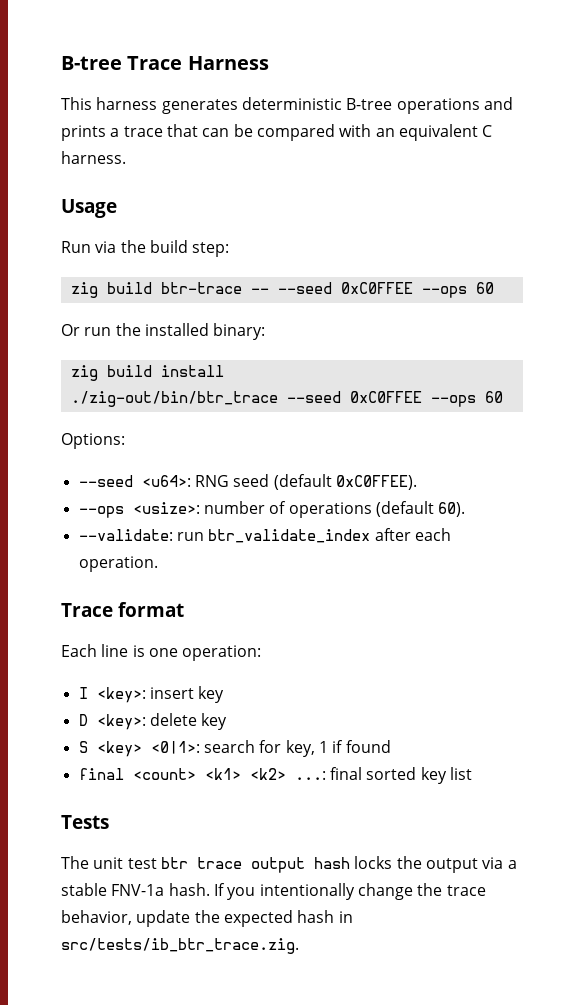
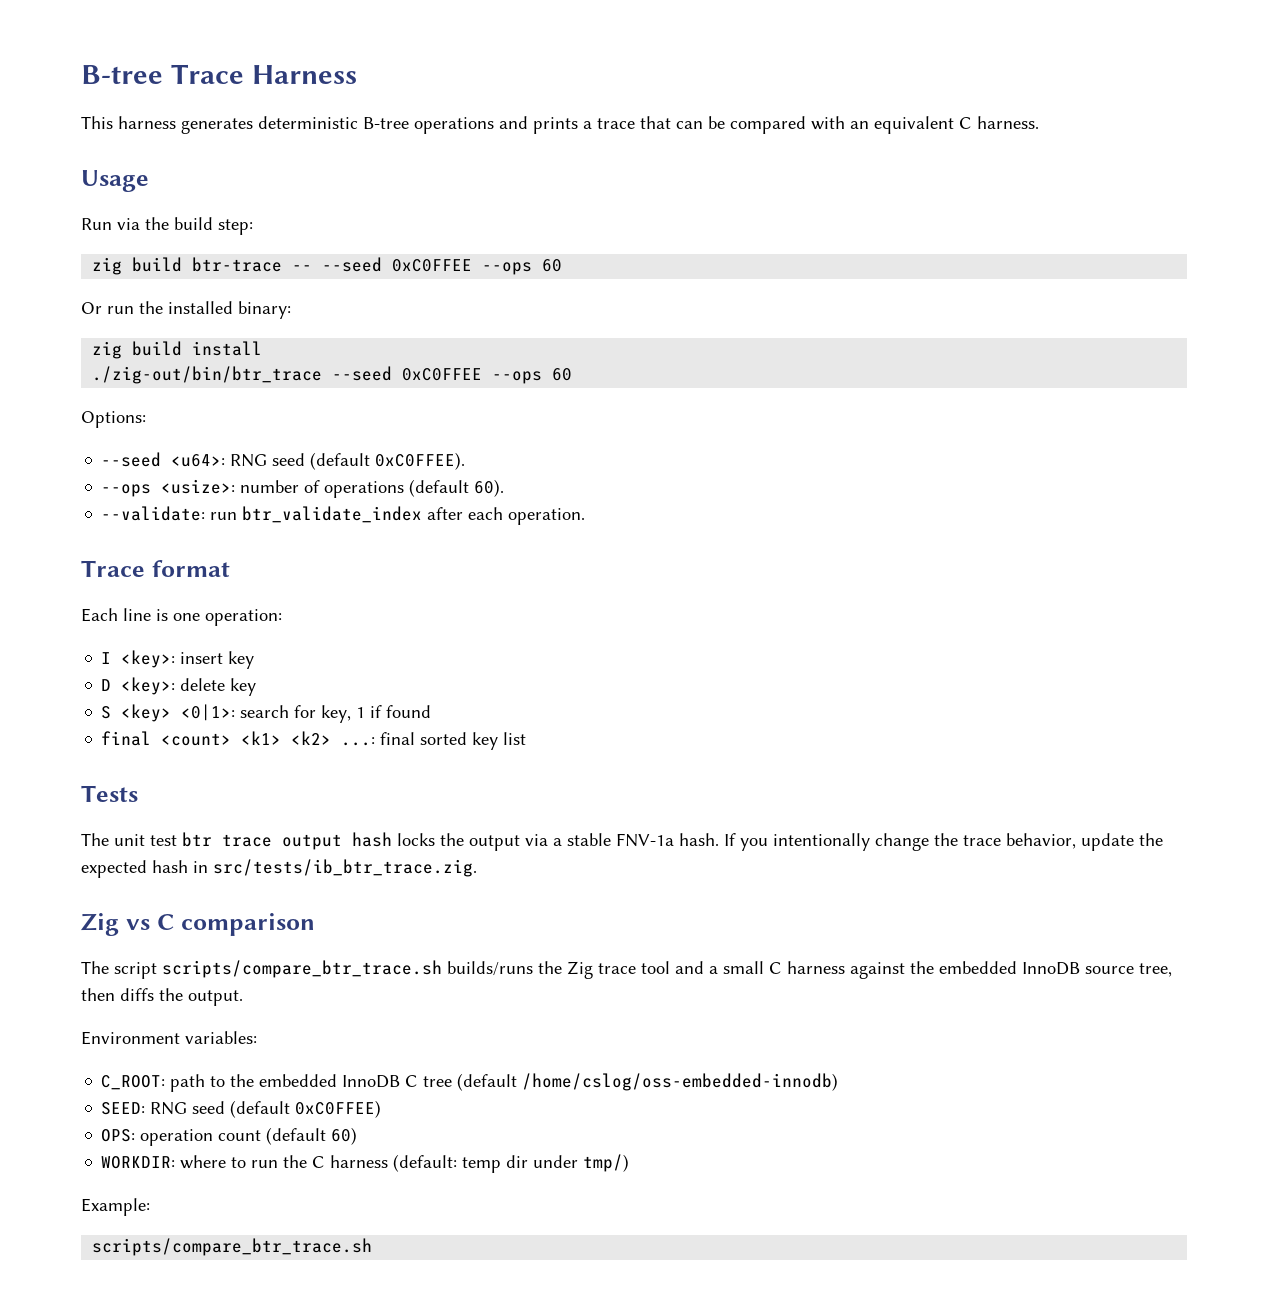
+ Zig vs C comparison
+ The script scripts/compare_btr_trace.sh builds/runs the Zig trace tool and a small C harness against the embedded InnoDB source tree, then diffs the output.
+ Environment variables:
+ C_ROOT: path to the embedded InnoDB C tree (default /home/cslog/oss-embedded-innodb)
+ SEED: RNG seed (default 0xC0FFEE)
+ OPS: operation count (default 60)
+ WORKDIR: where to run the C harness (default: temp dir under tmp/)
+ Example:
+ scripts/compare_btr_trace.sh

